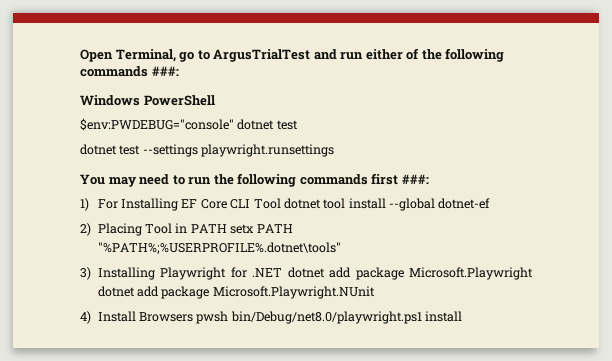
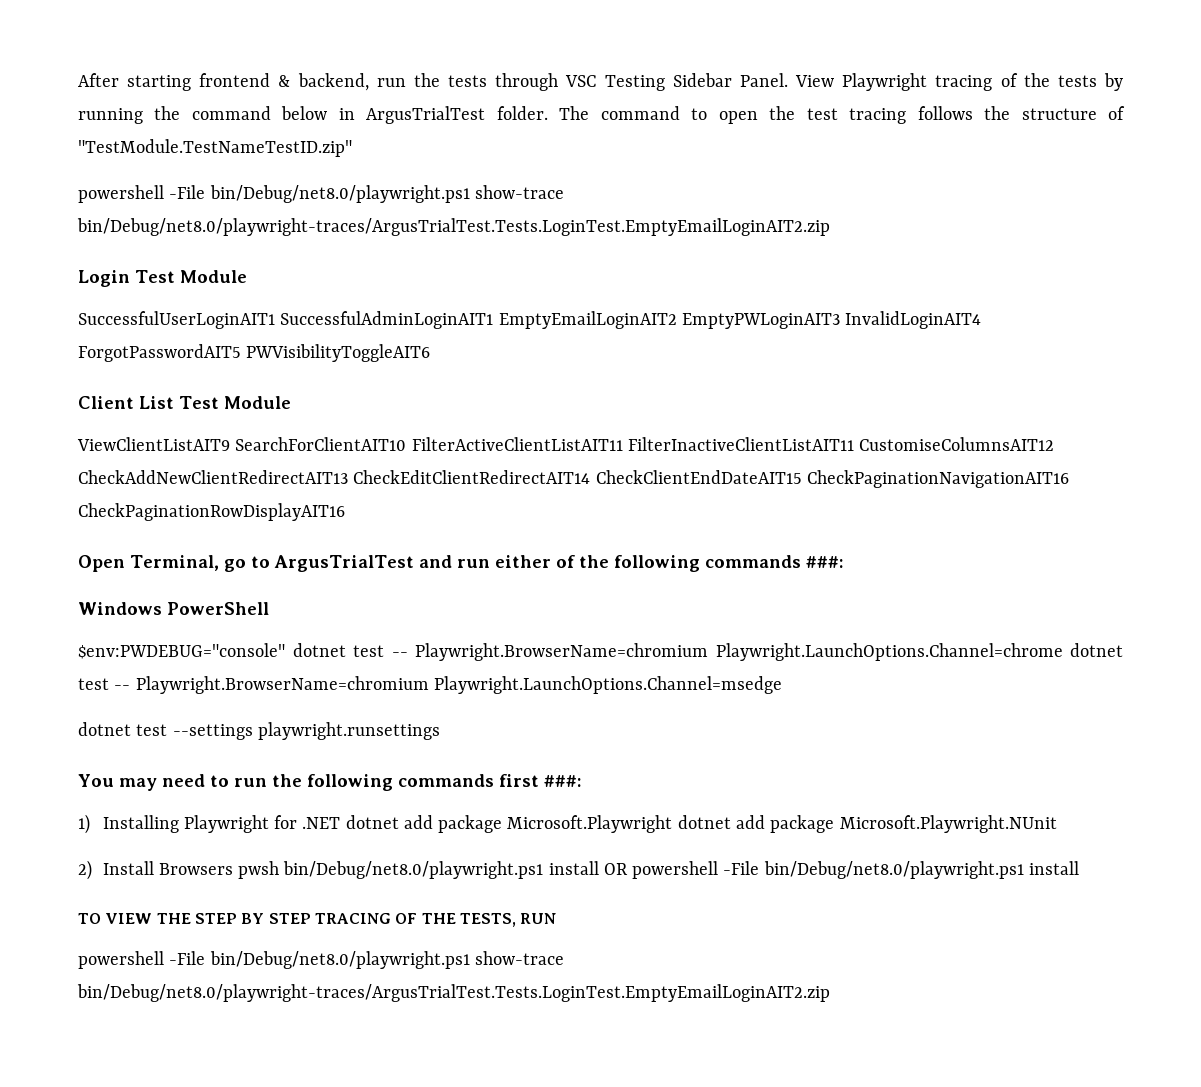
+ After starting frontend & backend, run the tests through VSC Testing Sidebar Panel. View Playwright tracing of the tests by running the command below in ArgusTrialTest folder. The command to open the test tracing follows the structure of "TestModule.TestNameTestID.zip"
+ powershell -File bin/Debug/net8.0/playwright.ps1 show-trace bin/Debug/net8.0/playwright-traces/ArgusTrialTest.Tests.LoginTest.EmptyEmailLoginAIT2.zip
+ Login Test Module
+ SuccessfulUserLoginAIT1 SuccessfulAdminLoginAIT1 EmptyEmailLoginAIT2 EmptyPWLoginAIT3 InvalidLoginAIT4 ForgotPasswordAIT5 PWVisibilityToggleAIT6
+ Client List Test Module
+ ViewClientListAIT9 SearchForClientAIT10 FilterActiveClientListAIT11 FilterInactiveClientListAIT11 CustomiseColumnsAIT12 CheckAddNewClientRedirectAIT13 CheckEditClientRedirectAIT14 CheckClientEndDateAIT15 CheckPaginationNavigationAIT16 CheckPaginationRowDisplayAIT16
- $env:PWDEBUG="console" dotnet test
+ $env:PWDEBUG="console" dotnet test -- Playwright.BrowserName=chromium Playwright.LaunchOptions.Channel=chrome dotnet test -- Playwright.BrowserName=chromium Playwright.LaunchOptions.Channel=msedge
- 1) For Installing EF Core CLI Tool dotnet tool install --global dotnet-ef
- 2) Placing Tool in PATH setx PATH "%PATH%;%USERPROFILE%.dotnet\tools"
- 3) Installing Playwright for .NET dotnet add package Microsoft.Playwright dotnet add package Microsoft.Playwright.NUnit
+ 1) Installing Playwright for .NET dotnet add package Microsoft.Playwright dotnet add package Microsoft.Playwright.NUnit
- 4) Install Browsers pwsh bin/Debug/net8.0/playwright.ps1 install
+ 2) Install Browsers pwsh bin/Debug/net8.0/playwright.ps1 install OR powershell -File bin/Debug/net8.0/playwright.ps1 install
+ TO VIEW THE STEP BY STEP TRACING OF THE TESTS, RUN
+ powershell -File bin/Debug/net8.0/playwright.ps1 show-trace bin/Debug/net8.0/playwright-traces/ArgusTrialTest.Tests.LoginTest.EmptyEmailLoginAIT2.zip

